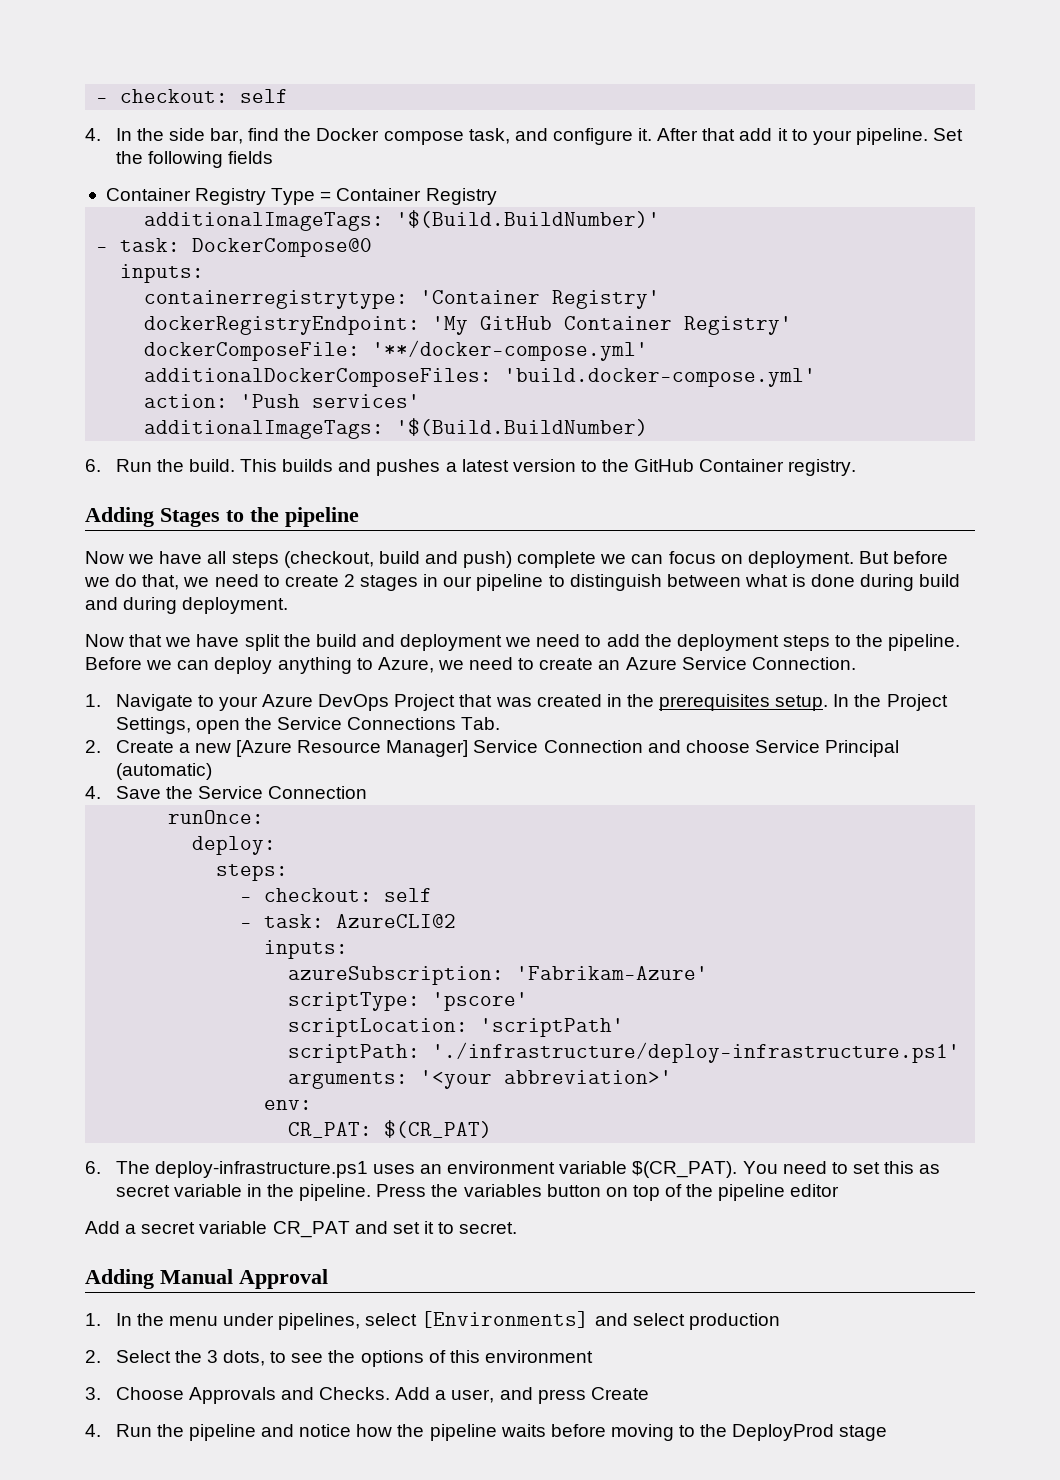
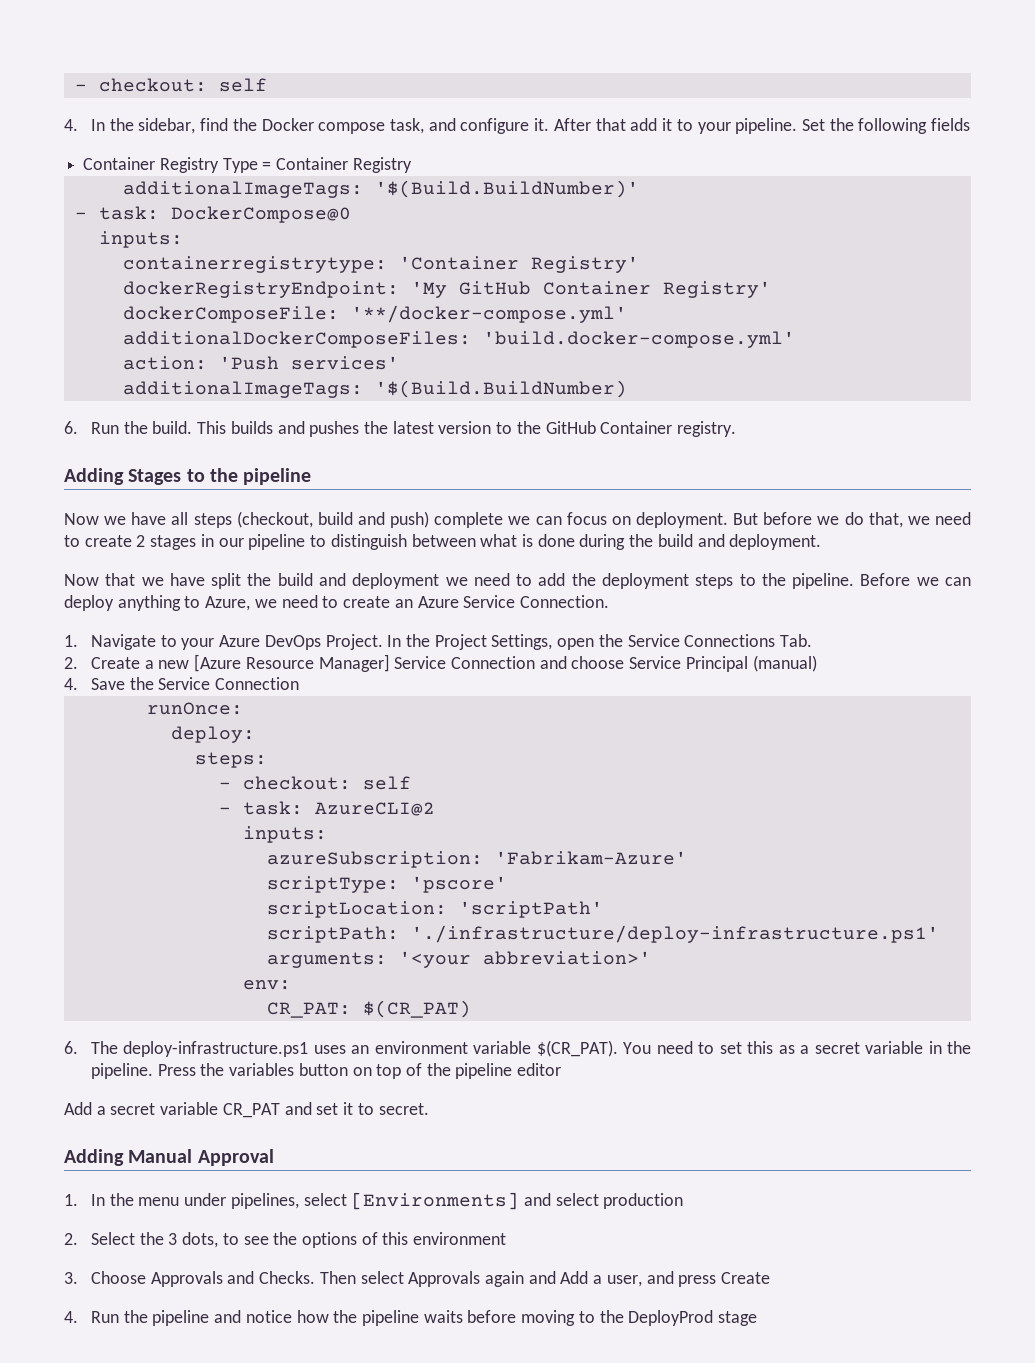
- 4. In the side bar, find the Docker compose task, and configure it.
+ 4. In the sidebar, find the Docker compose task, and configure it.
- This builds and pushes a latest version to the GitHub Container registry.
+ This builds and pushes the latest version to the GitHub Container registry.
- But before we do that, we need to create 2 stages in our pipeline to distinguish between what is done during build and during deployment.
+ But before we do that, we need to create 2 stages in our pipeline to distinguish between what is done during the build and deployment.
- 1. Navigate to your Azure DevOps Project that was created in the prerequisites setup.
+ 1. Navigate to your Azure DevOps Project.
- 2. Create a new [Azure Resource Manager] Service Connection and choose Service Principal (automatic)
+ 2. Create a new [Azure Resource Manager] Service Connection and choose Service Principal (manual)
- You need to set this as secret variable in the pipeline.
+ You need to set this as a secret variable in the pipeline.
- Add a user, and press Create
+ Then select Approvals again and Add a user, and press Create

